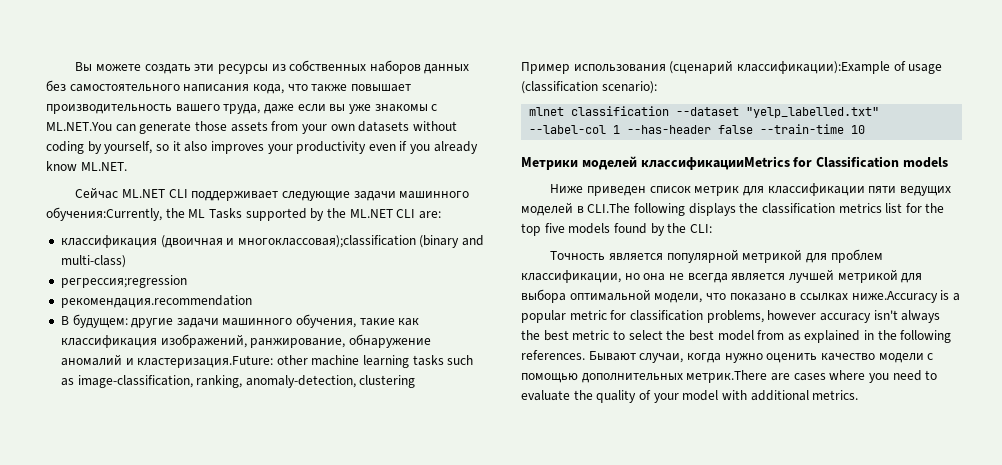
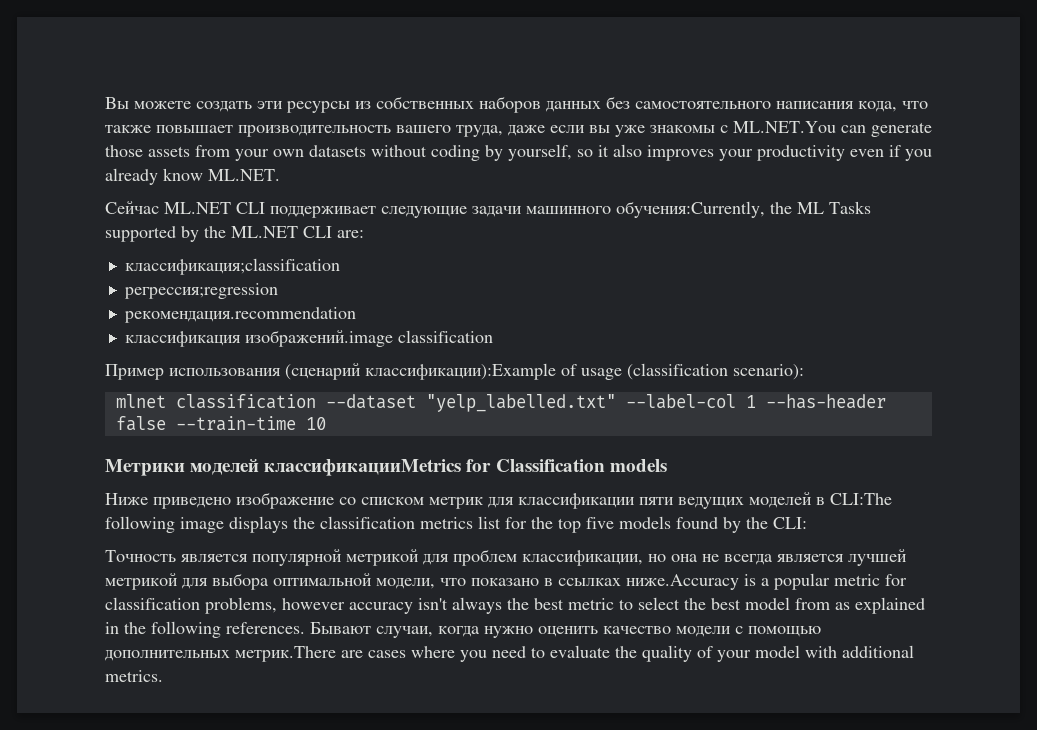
- классификация (двоичная и многоклассовая);classification (binary and multi-class)
+ классификация;classification
  регрессия;regression
  рекомендация.recommendation
- В будущем: другие задачи машинного обучения, такие как классификация изображений, ранжирование, обнаружение аномалий и кластеризация.Future: other machine learning tasks such as image-classification, ranking, anomaly-detection, clustering
+ классификация изображений.image classification
- Ниже приведен список метрик для классификации пяти ведущих моделей в CLI.The following displays the classification metrics list for the top five models found by the CLI:
+ Ниже приведено изображение со списком метрик для классификации пяти ведущих моделей в CLI:The following image displays the classification metrics list for the top five models found by the CLI:

